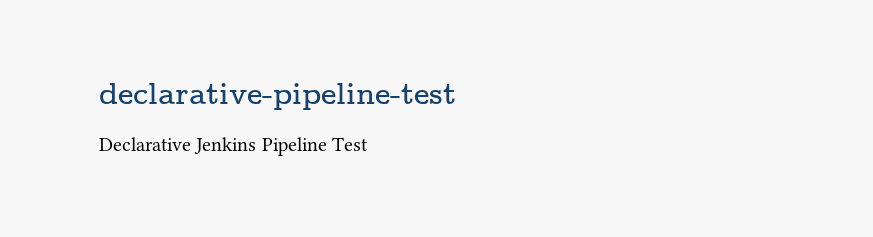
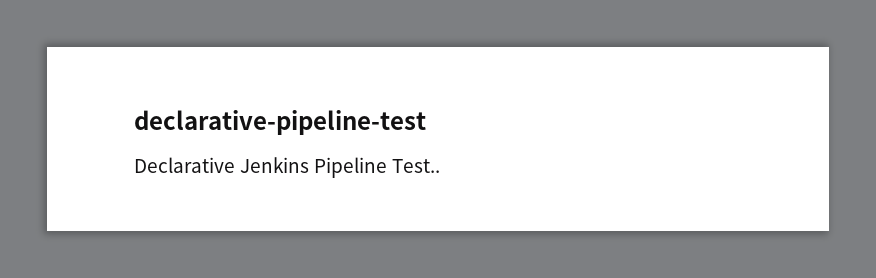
- Declarative Jenkins Pipeline Test
+ Declarative Jenkins Pipeline Test..

